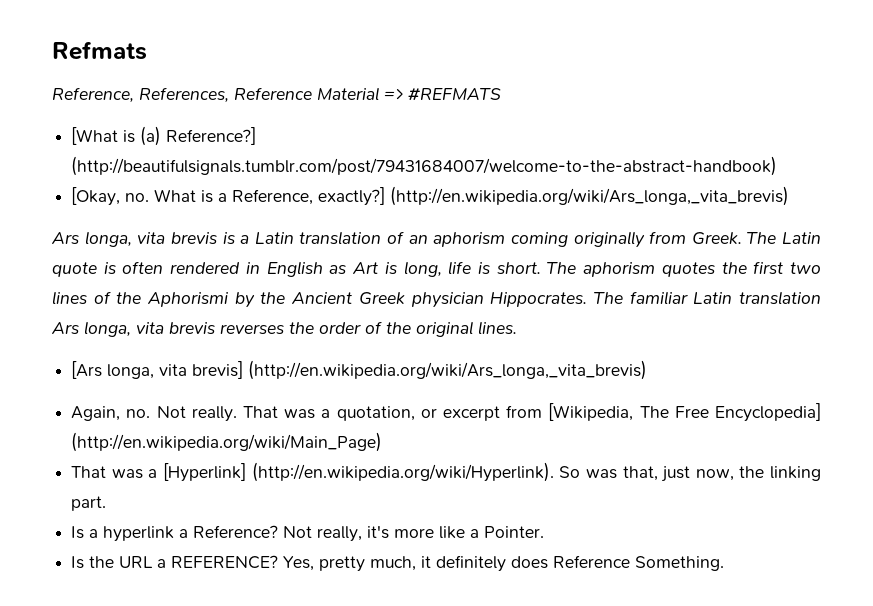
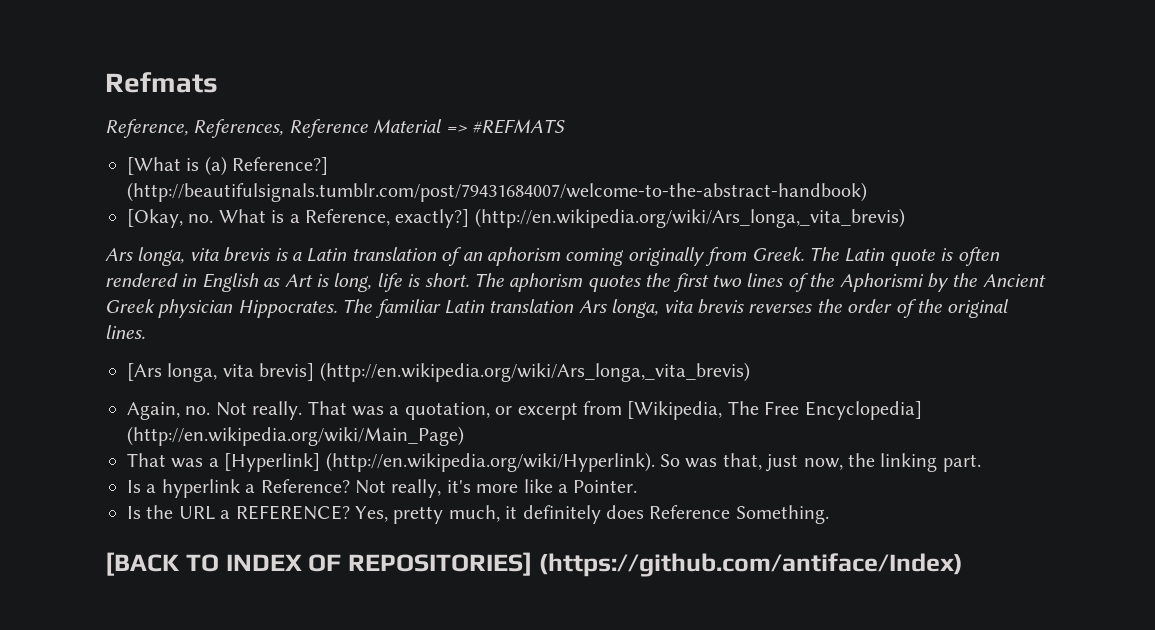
+ [BACK TO INDEX OF REPOSITORIES] (https://github.com/antiface/Index)

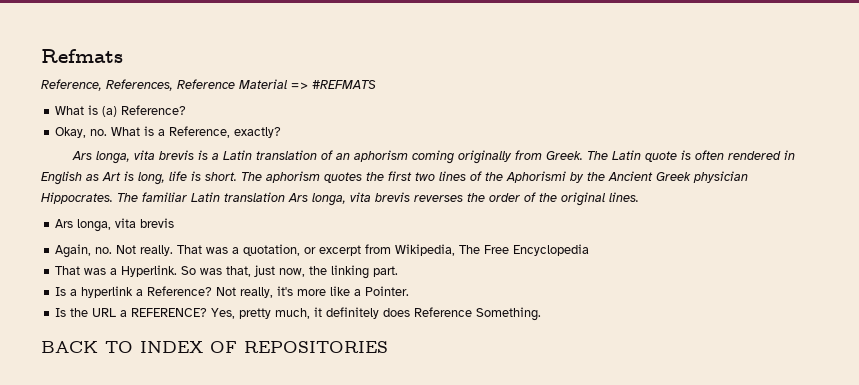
- [What is (a) Reference?] (http://beautifulsignals.tumblr.com/post/79431684007/welcome-to-the-abstract-handbook)
- [Okay, no. What is a Reference, exactly?] (http://en.wikipedia.org/wiki/Ars_longa,_vita_brevis)
+ What is (a) Reference?
+ Okay, no. What is a Reference, exactly?
  The familiar Latin translation Ars longa, vita brevis reverses the order of the original lines.
- [Ars longa, vita brevis] (http://en.wikipedia.org/wiki/Ars_longa,_vita_brevis)
+ Ars longa, vita brevis
- That was a quotation, or excerpt from [Wikipedia, The Free Encyclopedia] (http://en.wikipedia.org/wiki/Main_Page)
- That was a [Hyperlink] (http://en.wikipedia.org/wiki/Hyperlink). So was that, just now, the linking part.
+ That was a quotation, or excerpt from Wikipedia, The Free Encyclopedia
+ That was a Hyperlink. So was that, just now, the linking part.
- [BACK TO INDEX OF REPOSITORIES] (https://github.com/antiface/Index)
+ BACK TO INDEX OF REPOSITORIES

